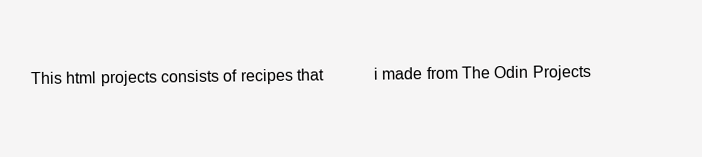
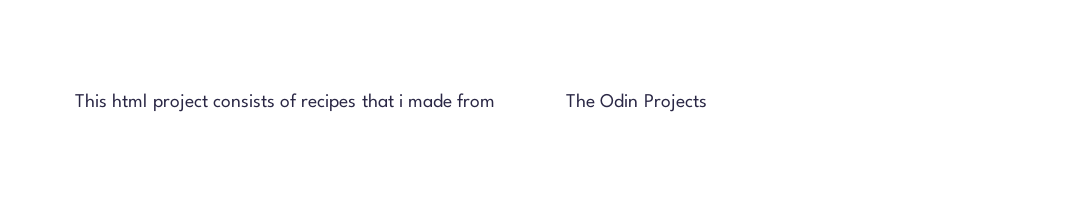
- This html projects consists of recipes that i made from The Odin Projects
+ This html project consists of recipes that i made from The Odin Projects

